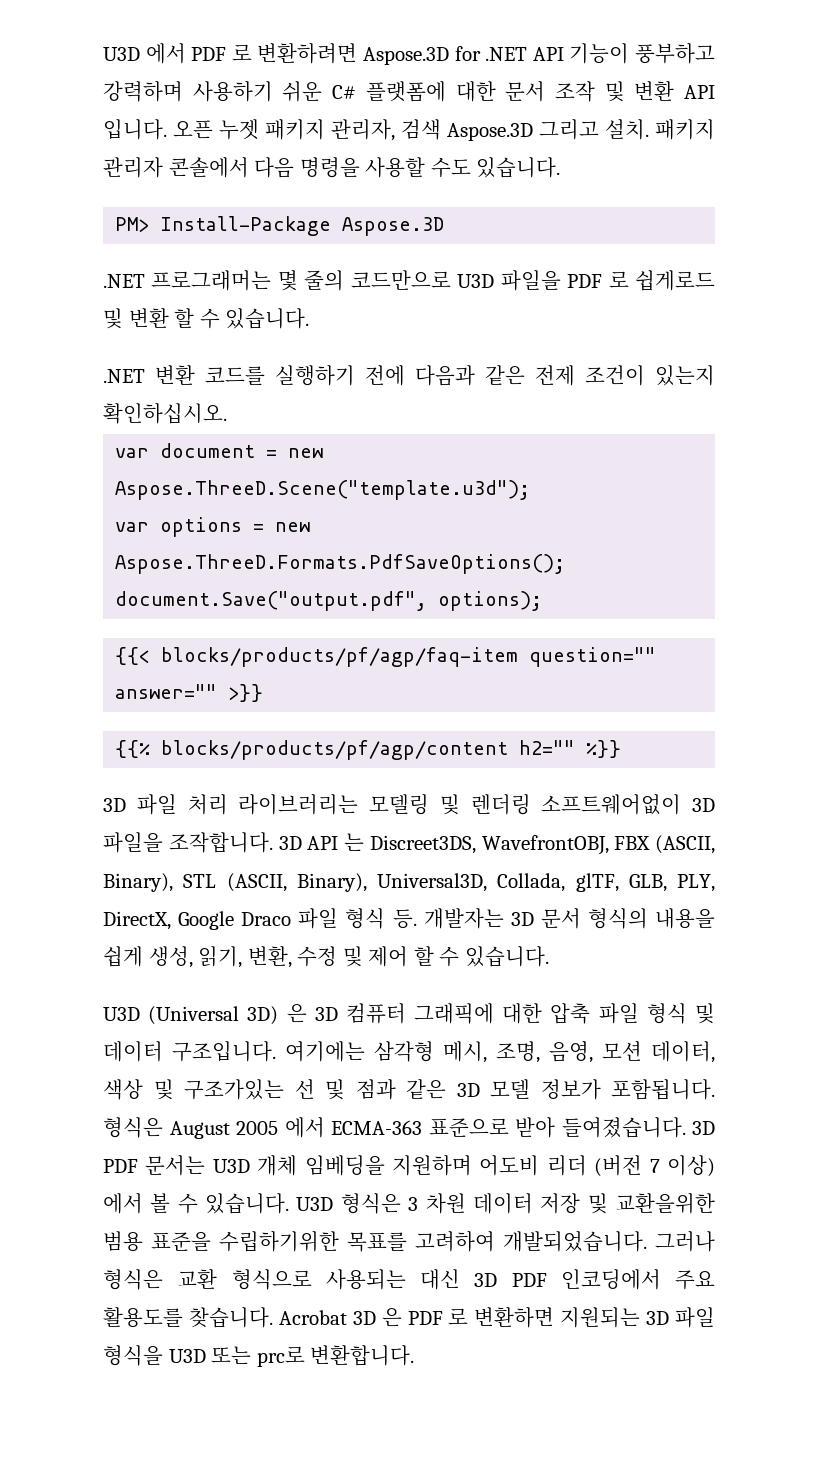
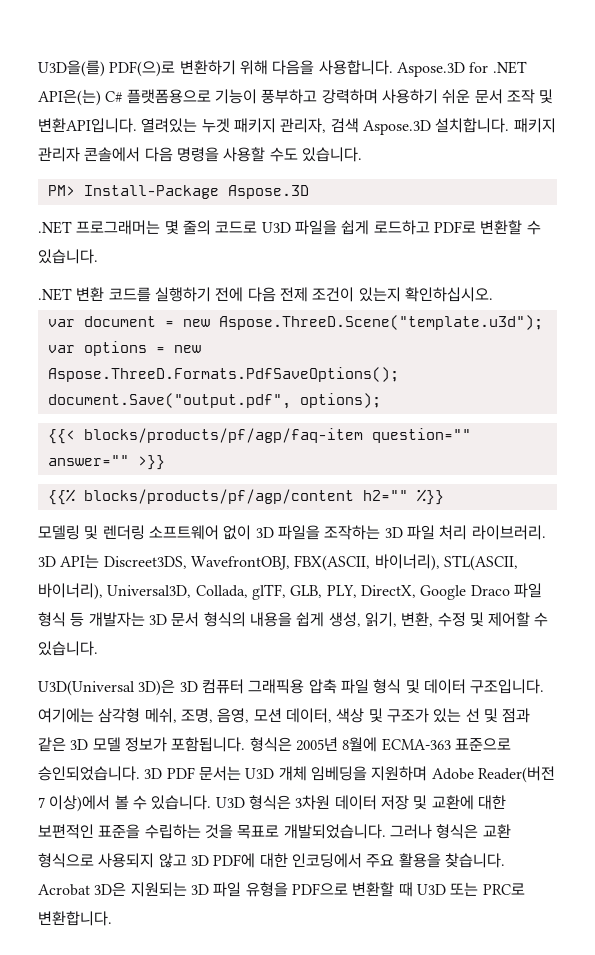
- U3D 에서 PDF 로 변환하려면 Aspose.3D for .NET API 기능이 풍부하고 강력하며 사용하기 쉬운 C# 플랫폼에 대한 문서 조작 및 변환 API 입니다. 오픈 누젯 패키지 관리자, 검색 Aspose.3D 그리고 설치.
+ U3D을(를) PDF(으)로 변환하기 위해 다음을 사용합니다. Aspose.3D for .NET API은(는) C# 플랫폼용으로 기능이 풍부하고 강력하며 사용하기 쉬운 문서 조작 및 변환API입니다. 열려있는 누겟 패키지 관리자, 검색 Aspose.3D 설치합니다.
- .NET 프로그래머는 몇 줄의 코드만으로 U3D 파일을 PDF 로 쉽게로드 및 변환 할 수 있습니다.
+ .NET 프로그래머는 몇 줄의 코드로 U3D 파일을 쉽게 로드하고 PDF로 변환할 수 있습니다.
- .NET 변환 코드를 실행하기 전에 다음과 같은 전제 조건이 있는지 확인하십시오.
+ .NET 변환 코드를 실행하기 전에 다음 전제 조건이 있는지 확인하십시오.
- 3D 파일 처리 라이브러리는 모델링 및 렌더링 소프트웨어없이 3D 파일을 조작합니다. 3D API 는 Discreet3DS, WavefrontOBJ, FBX (ASCII, Binary), STL (ASCII, Binary), Universal3D, Collada, glTF, GLB, PLY, DirectX, Google Draco 파일 형식 등. 개발자는 3D 문서 형식의 내용을 쉽게 생성, 읽기, 변환, 수정 및 제어 할 수 있습니다.
- U3D (Universal 3D) 은 3D 컴퓨터 그래픽에 대한 압축 파일 형식 및 데이터 구조입니다.
+ 모델링 및 렌더링 소프트웨어 없이 3D 파일을 조작하는 3D 파일 처리 라이브러리. 3D API는 Discreet3DS, WavefrontOBJ, FBX(ASCII, 바이너리), STL(ASCII, 바이너리), Universal3D, Collada, glTF, GLB, PLY, DirectX, Google Draco 파일 형식 등 개발자는 3D 문서 형식의 내용을 쉽게 생성, 읽기, 변환, 수정 및 제어할 수 있습니다.
+ U3D(Universal 3D)은 3D 컴퓨터 그래픽용 압축 파일 형식 및 데이터 구조입니다.
- 여기에는 삼각형 메시, 조명, 음영, 모션 데이터, 색상 및 구조가있는 선 및 점과 같은 3D 모델 정보가 포함됩니다.
+ 여기에는 삼각형 메쉬, 조명, 음영, 모션 데이터, 색상 및 구조가 있는 선 및 점과 같은 3D 모델 정보가 포함됩니다.
- 형식은 August 2005 에서 ECMA-363 표준으로 받아 들여졌습니다.
+ 형식은 2005년 8월에 ECMA-363 표준으로 승인되었습니다.
- 3D PDF 문서는 U3D 개체 임베딩을 지원하며 어도비 리더 (버전 7 이상) 에서 볼 수 있습니다.
+ 3D PDF 문서는 U3D 개체 임베딩을 지원하며 Adobe Reader(버전 7 이상)에서 볼 수 있습니다.
- U3D 형식은 3 차원 데이터 저장 및 교환을위한 범용 표준을 수립하기위한 목표를 고려하여 개발되었습니다.
+ U3D 형식은 3차원 데이터 저장 및 교환에 대한 보편적인 표준을 수립하는 것을 목표로 개발되었습니다.
- 그러나 형식은 교환 형식으로 사용되는 대신 3D PDF 인코딩에서 주요 활용도를 찾습니다.
+ 그러나 형식은 교환 형식으로 사용되지 않고 3D PDF에 대한 인코딩에서 주요 활용을 찾습니다.
- Acrobat 3D 은 PDF 로 변환하면 지원되는 3D 파일 형식을 U3D 또는 prc로 변환합니다.
+ Acrobat 3D은 지원되는 3D 파일 유형을 PDF으로 변환할 때 U3D 또는 PRC로 변환합니다.

